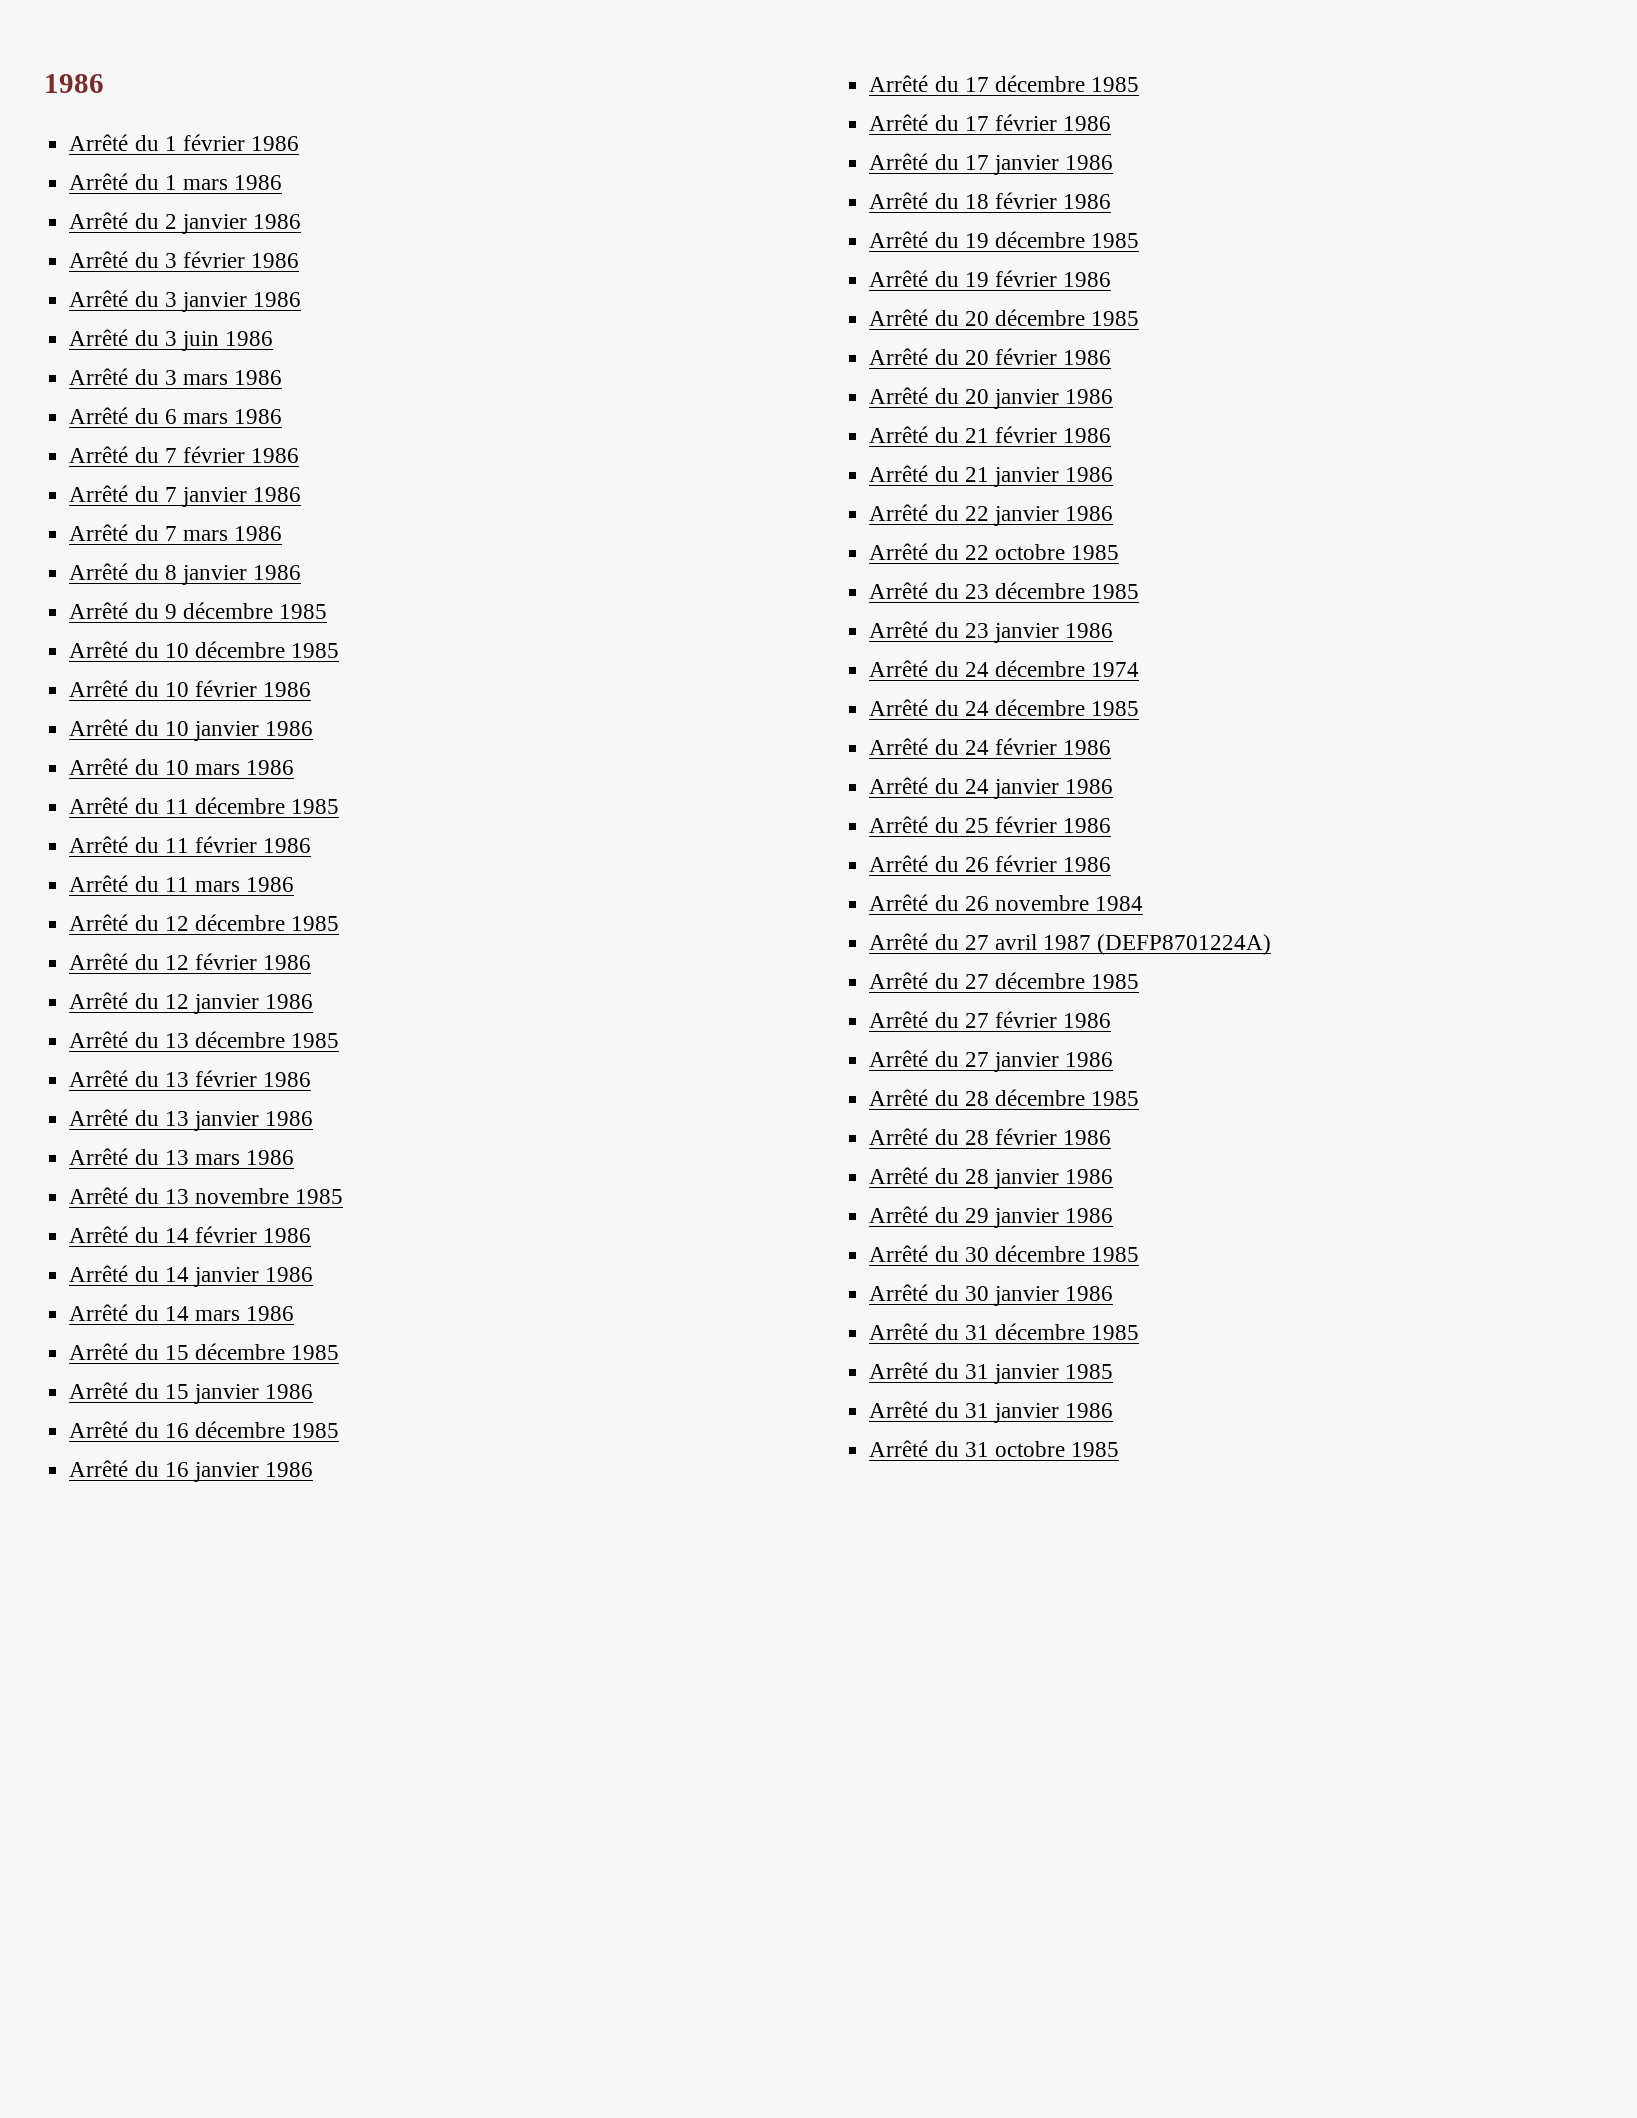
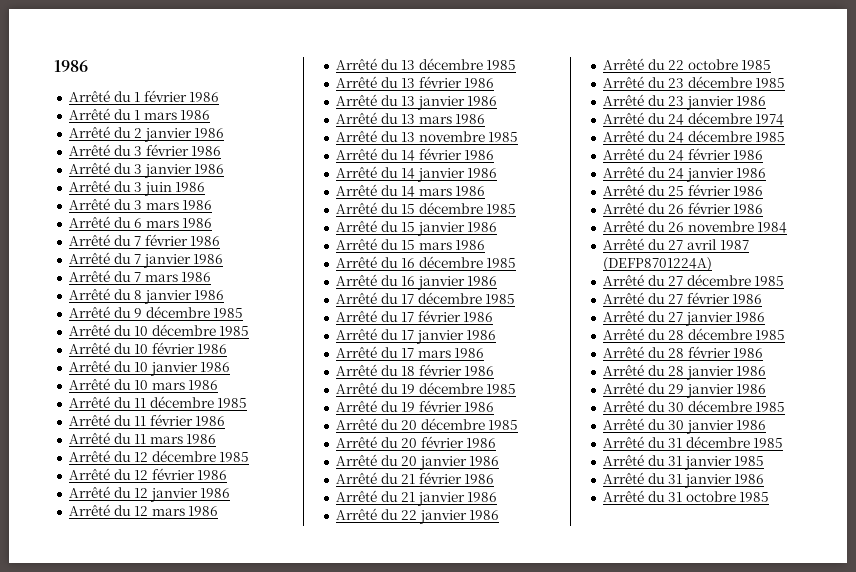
+ Arrêté du 12 mars 1986
+ Arrêté du 15 mars 1986
+ Arrêté du 17 mars 1986

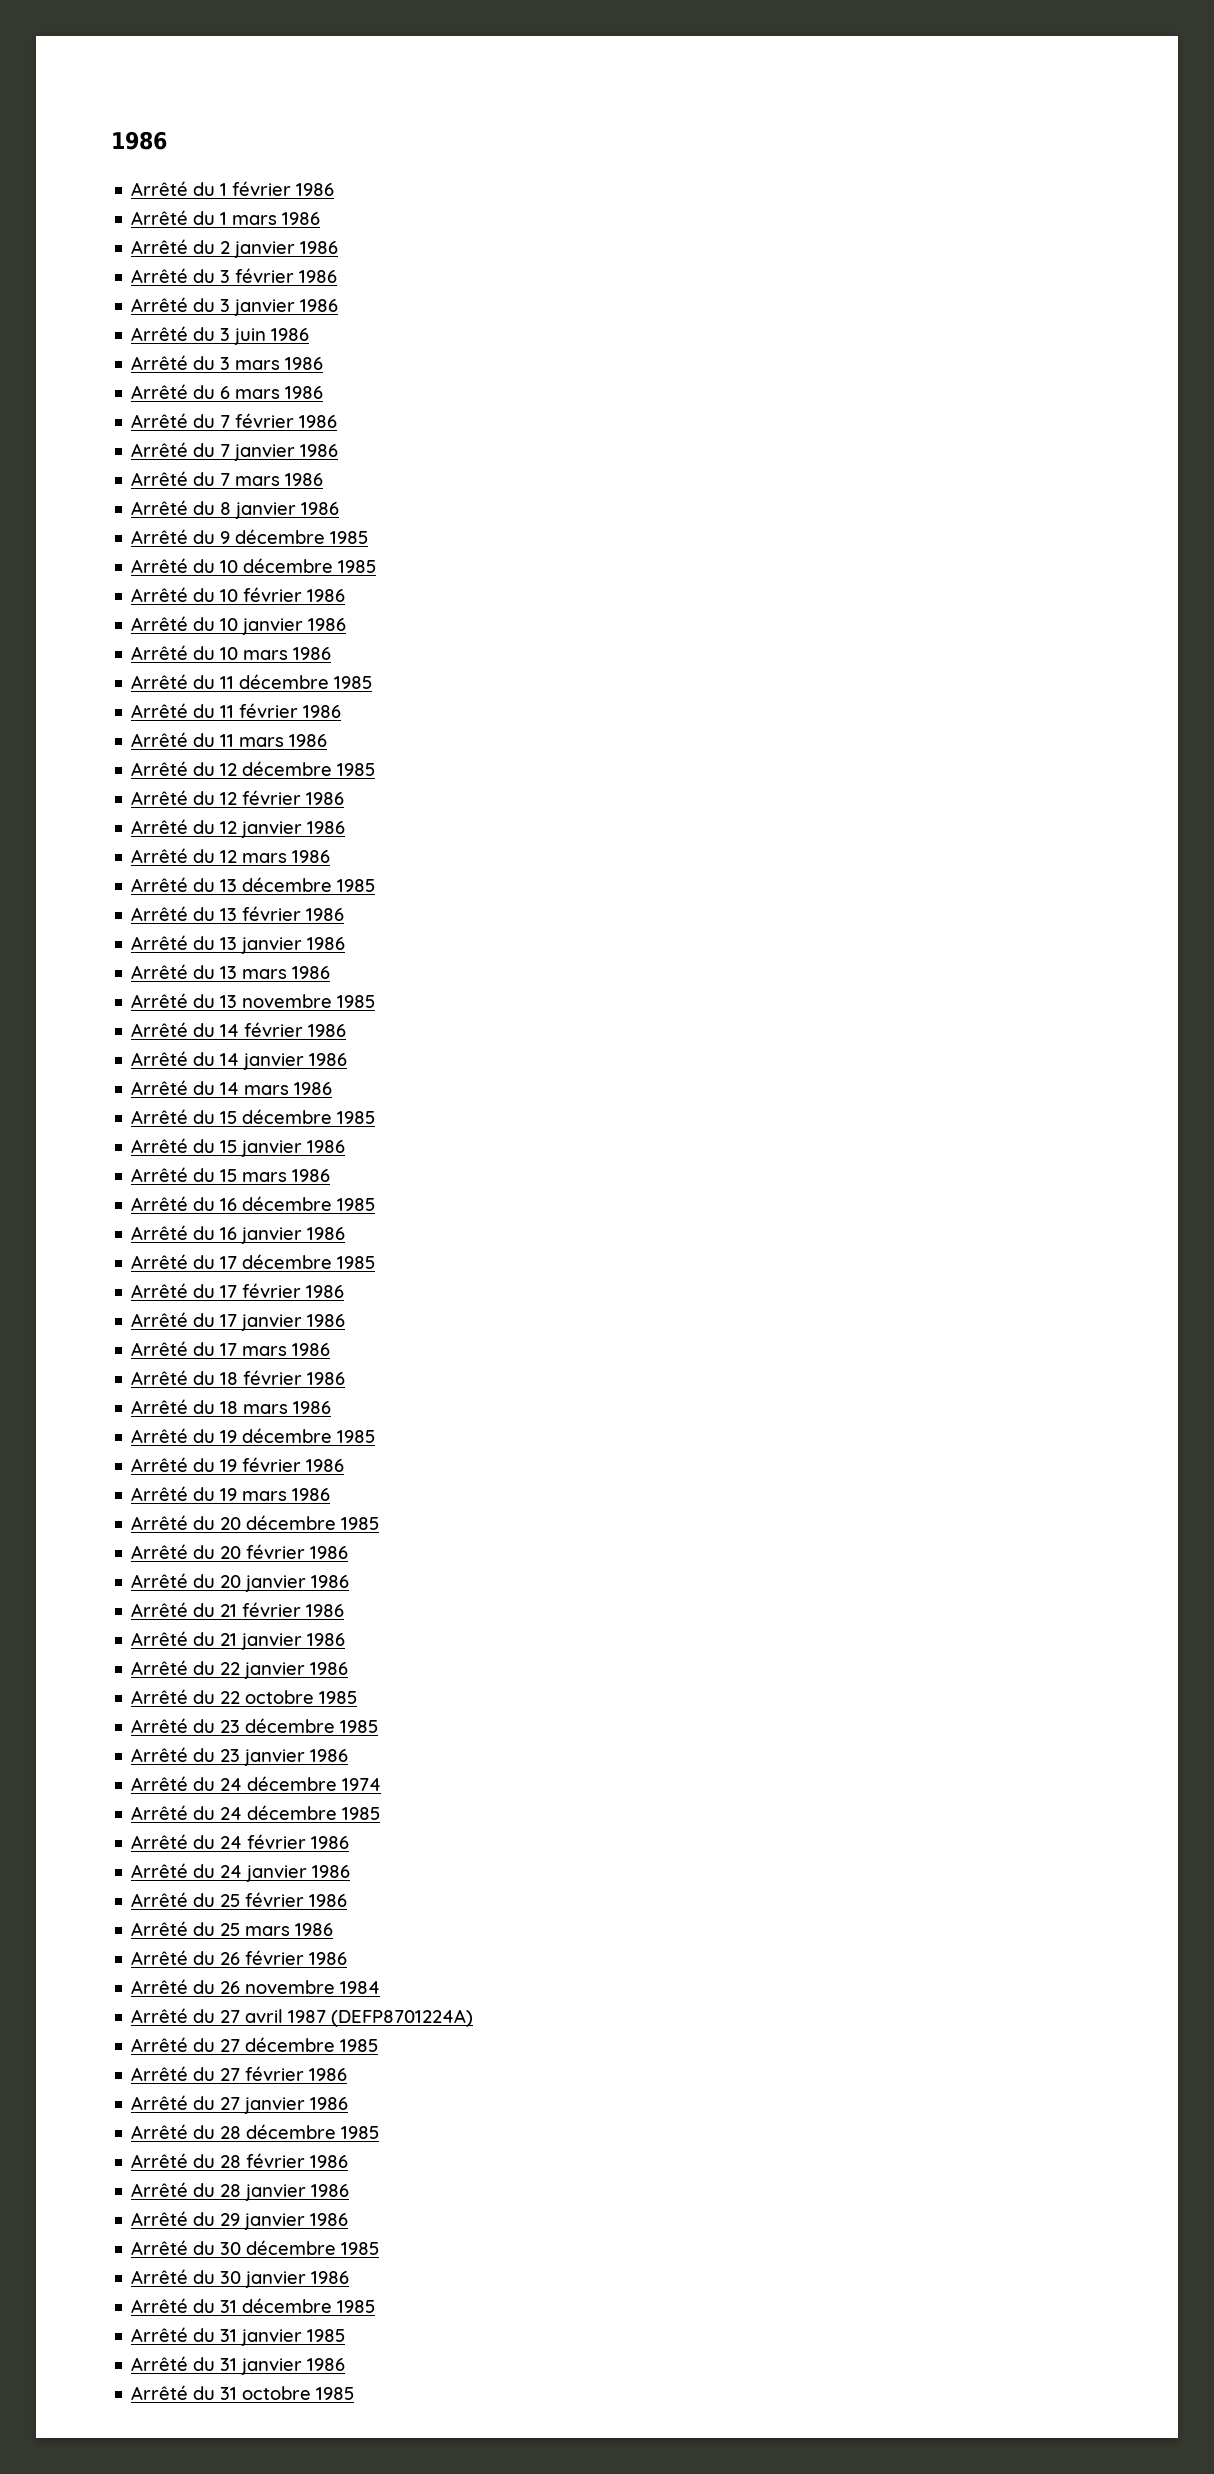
+ Arrêté du 18 mars 1986
+ Arrêté du 19 mars 1986
+ Arrêté du 25 mars 1986

